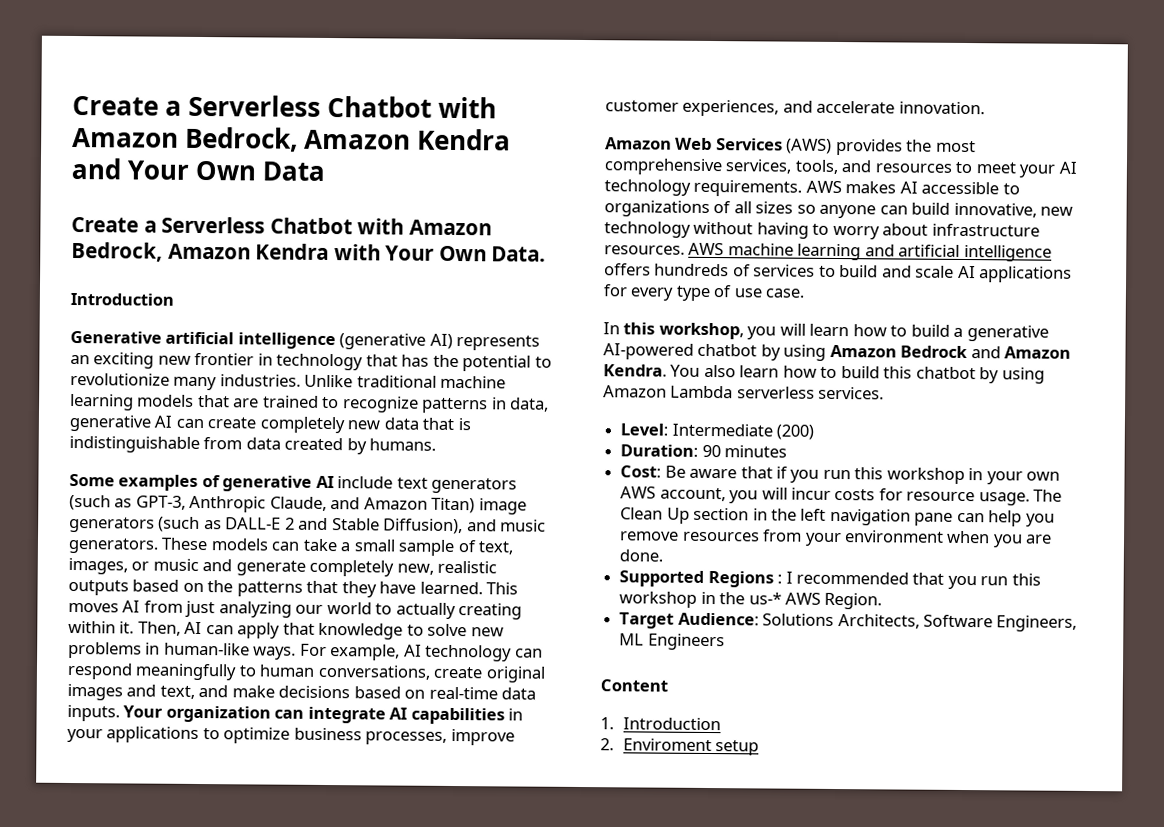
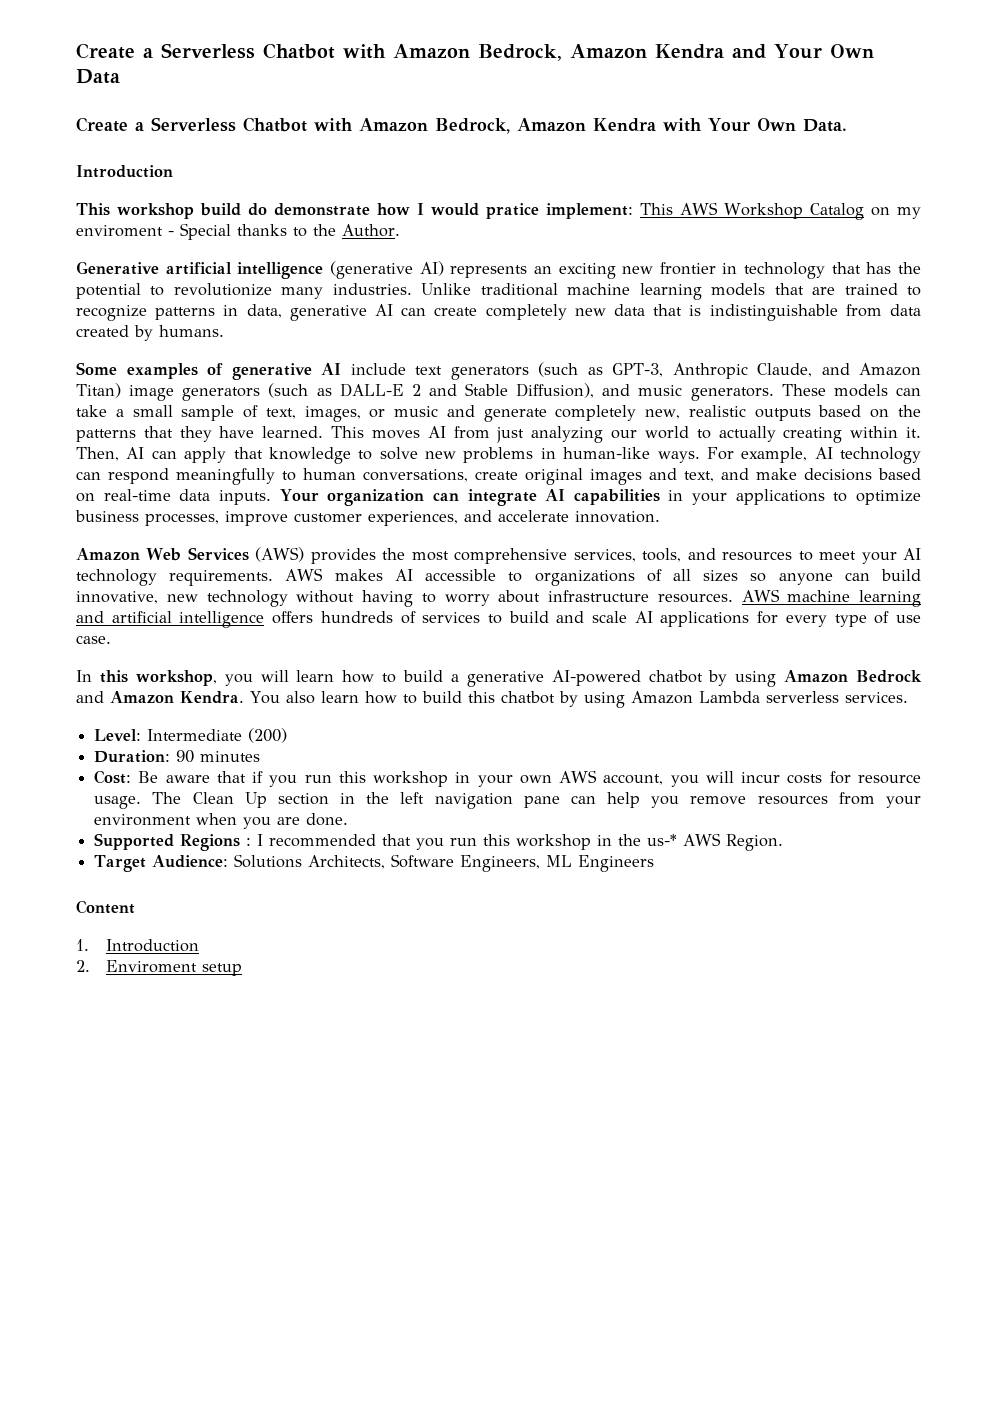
+ This workshop build do demonstrate how I would pratice implement: This AWS Workshop Catalog on my enviroment - Special thanks to the Author.

